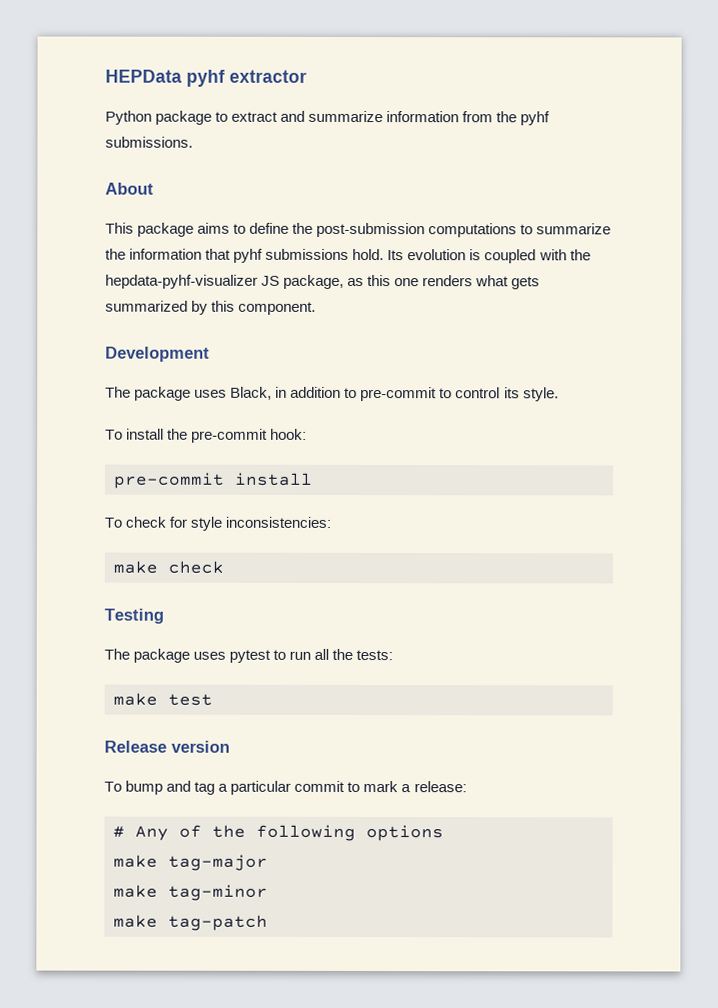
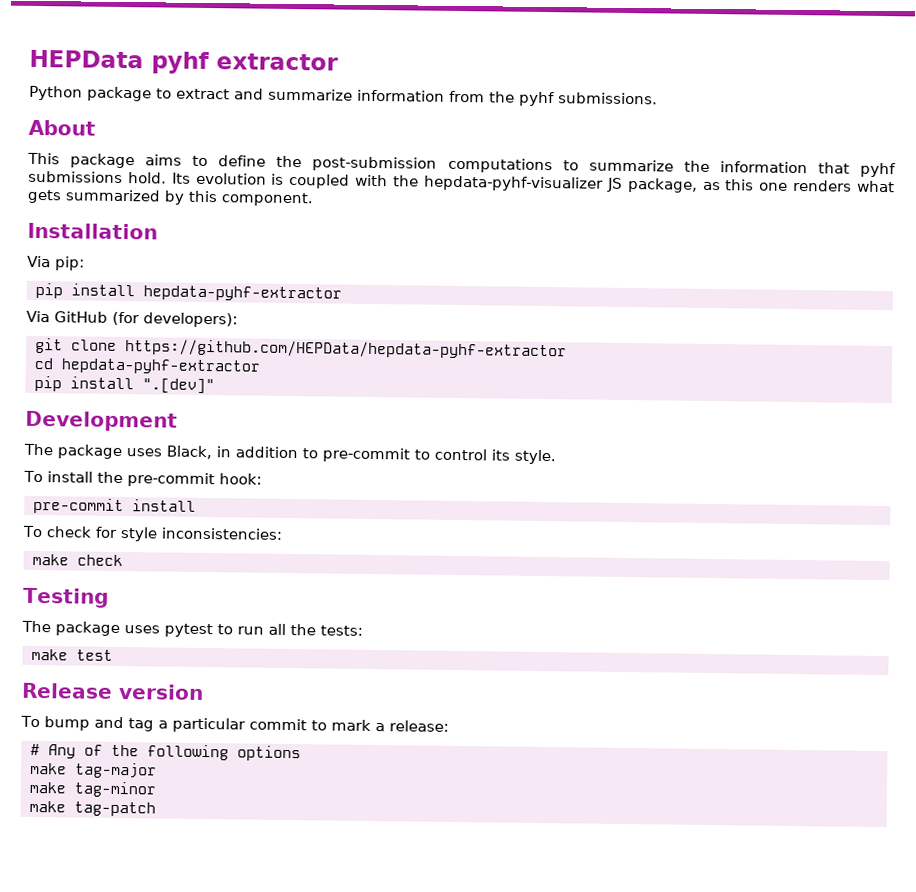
+ Installation
+ Via pip:
+ pip install hepdata-pyhf-extractor
+ Via GitHub (for developers):
+ git clone https://github.com/HEPData/hepdata-pyhf-extractor
+ cd hepdata-pyhf-extractor
+ pip install ".[dev]"

